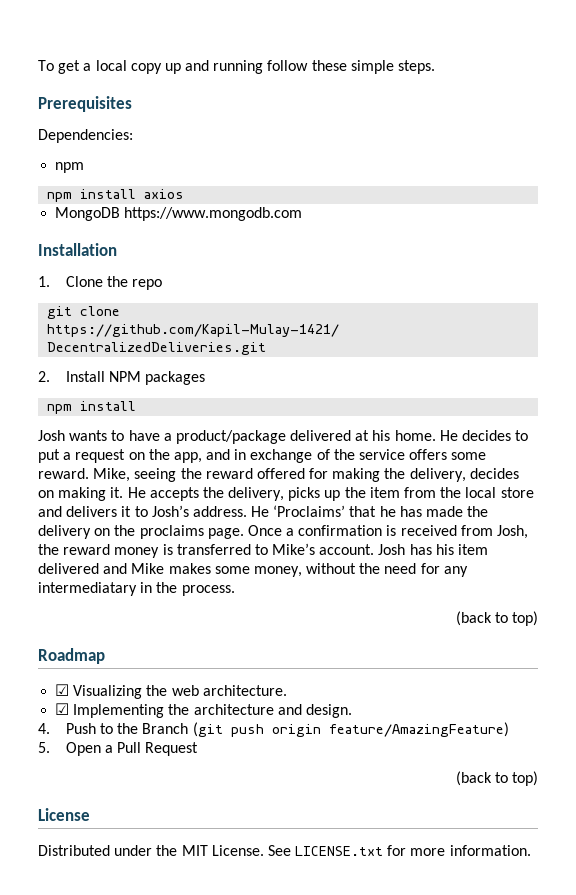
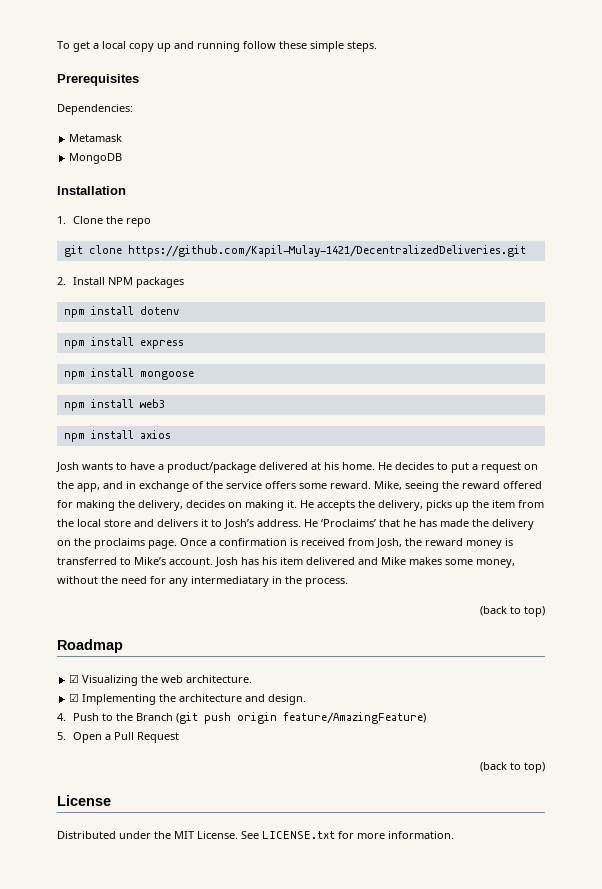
  Dependencies:
- npm
- npm install axios
+ Metamask
- MongoDB https://www.mongodb.com
+ MongoDB
  2. Install NPM packages
- npm install
+ npm install dotenv
+ npm install express
+ npm install mongoose
+ npm install web3
+ npm install axios

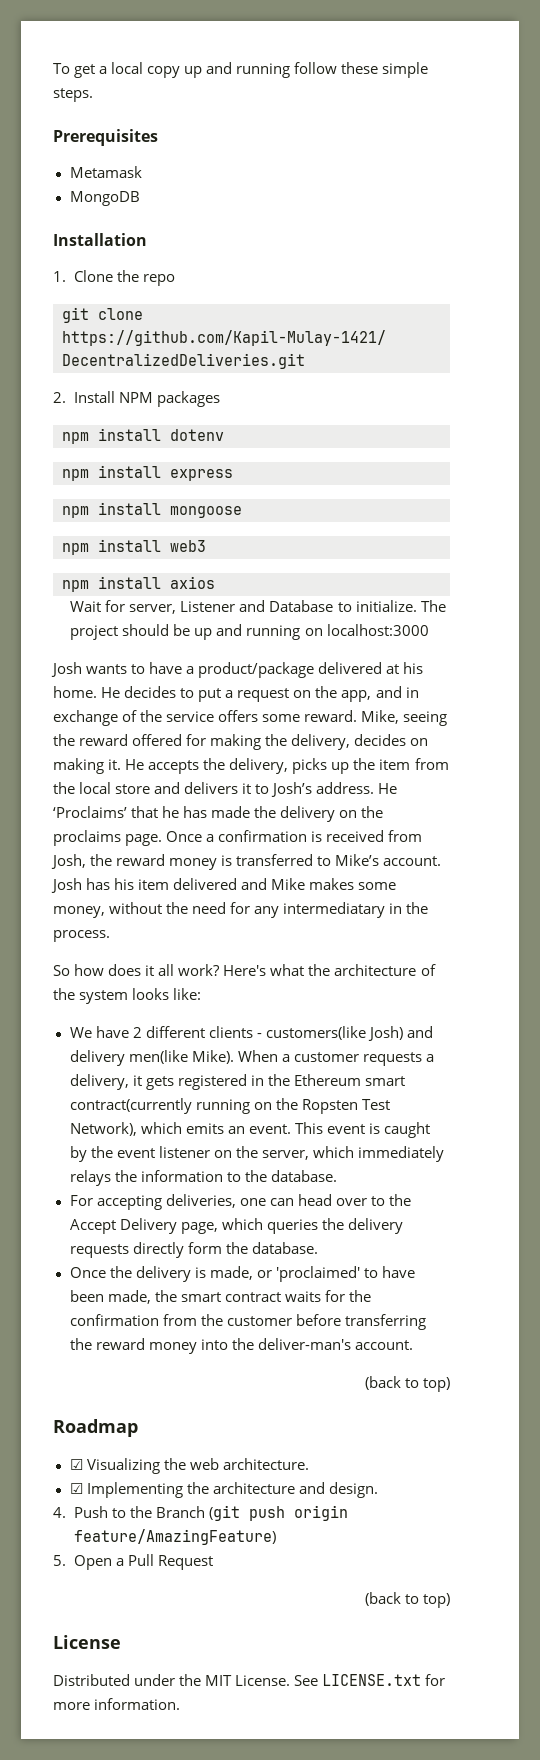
- Dependencies:
+ Wait for server, Listener and Database to initialize. The project should be up and running on localhost:3000
+ So how does it all work? Here's what the architecture of the system looks like:
+ We have 2 different clients - customers(like Josh) and delivery men(like Mike). When a customer requests a delivery, it gets registered in the Ethereum smart contract(currently running on the Ropsten Test Network), which emits an event. This event is caught by the event listener on the server, which immediately relays the information to the database.
+ For accepting deliveries, one can head over to the Accept Delivery page, which queries the delivery requests directly form the database.
+ Once the delivery is made, or 'proclaimed' to have been made, the smart contract waits for the confirmation from the customer before transferring the reward money into the deliver-man's account.

